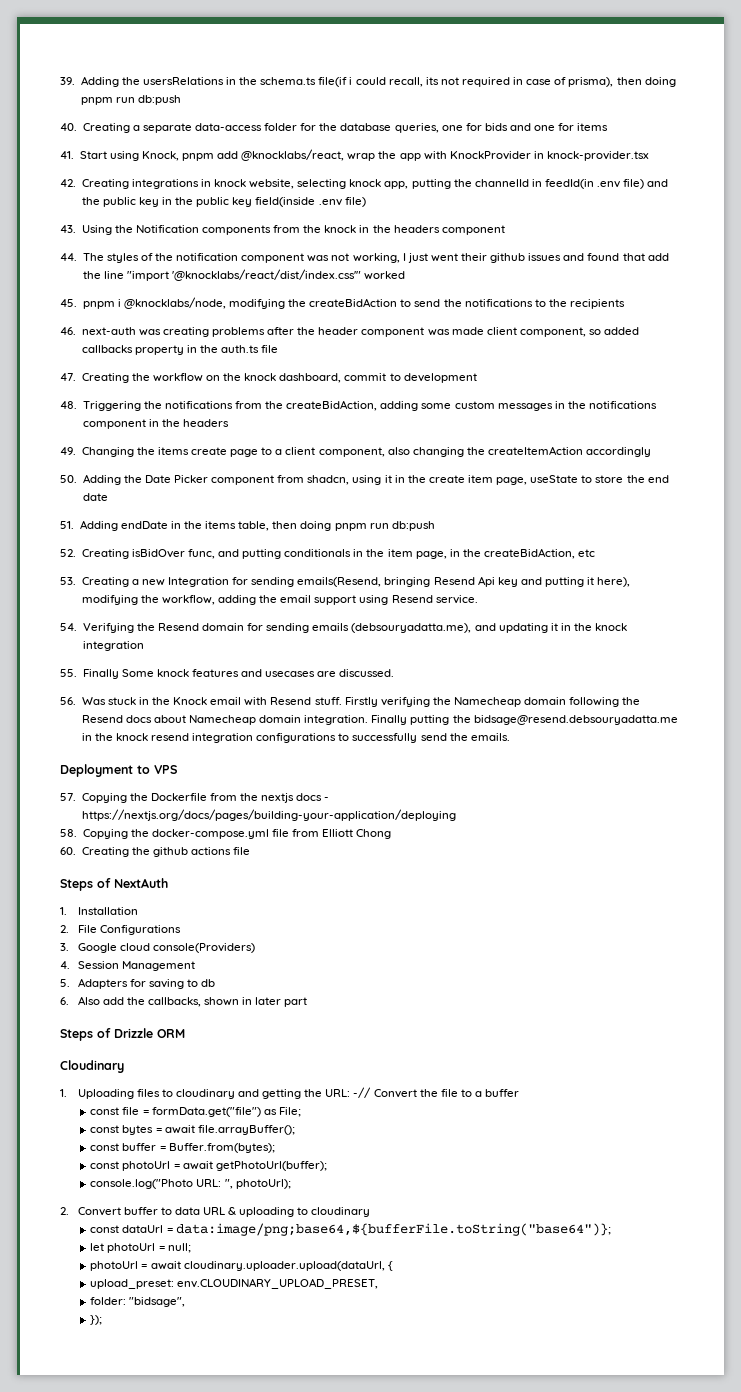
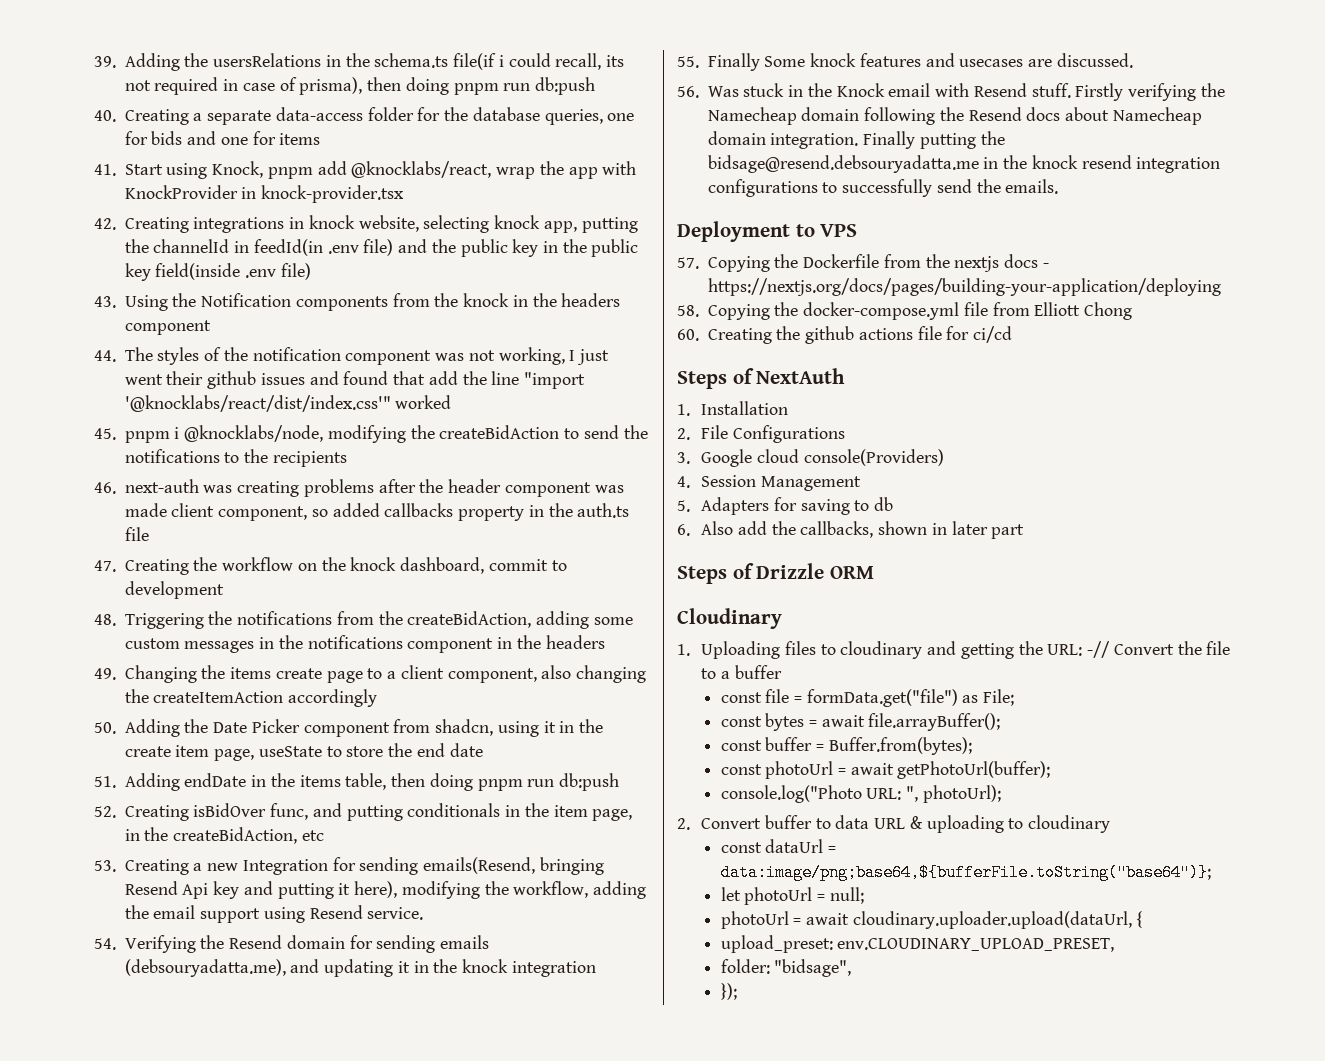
- 60. Creating the github actions file
+ 60. Creating the github actions file for ci/cd

